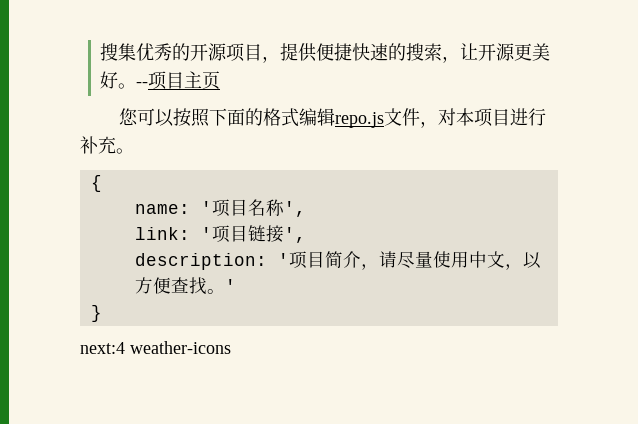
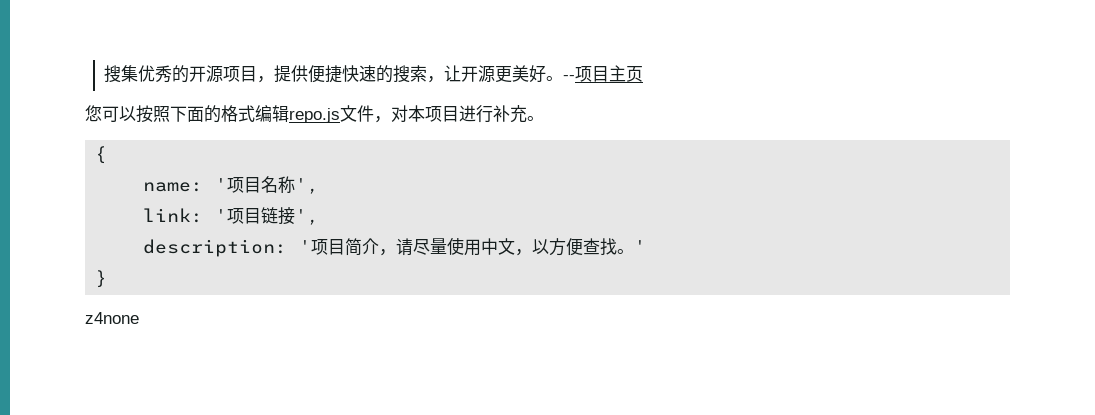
- next:4 weather-icons
+ z4none

